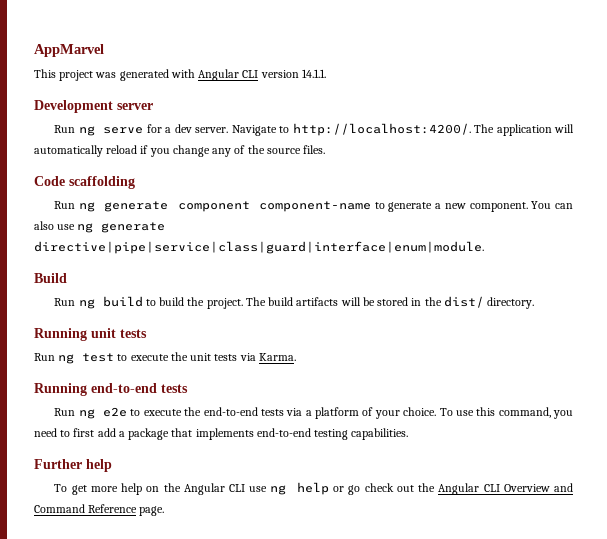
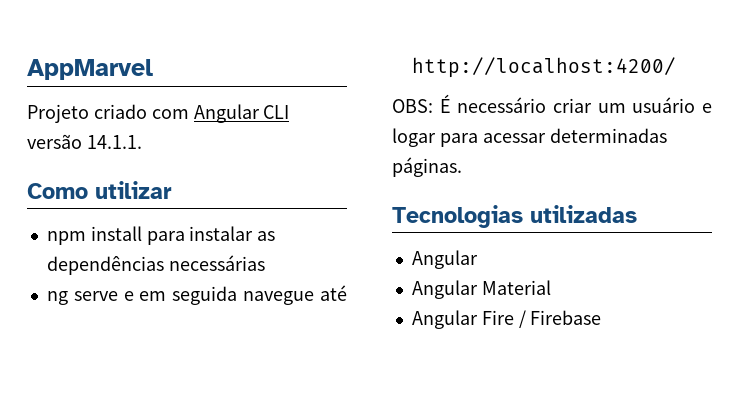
- This project was generated with Angular CLI version 14.1.1.
+ Projeto criado com Angular CLI versão 14.1.1.
- Development server
- Run ng serve for a dev server. Navigate to http://localhost:4200/. The application will automatically reload if you change any of the source files.
- Code scaffolding
- Run ng generate component component-name to generate a new component. You can also use ng generate directive|pipe|service|class|guard|interface|enum|module.
- Build
- Run ng build to build the project. The build artifacts will be stored in the dist/ directory.
- Running unit tests
- Run ng test to execute the unit tests via Karma.
- Running end-to-end tests
- Run ng e2e to execute the end-to-end tests via a platform of your choice. To use this command, you need to first add a package that implements end-to-end testing capabilities.
- Further help
- To get more help on the Angular CLI use ng help or go check out the Angular CLI Overview and Command Reference page.
+ Como utilizar
+ npm install para instalar as dependências necessárias
+ ng serve e em seguida navegue até http://localhost:4200/
+ OBS: É necessário criar um usuário e logar para acessar determinadas páginas.
+ Tecnologias utilizadas
+ Angular
+ Angular Material
+ Angular Fire / Firebase

